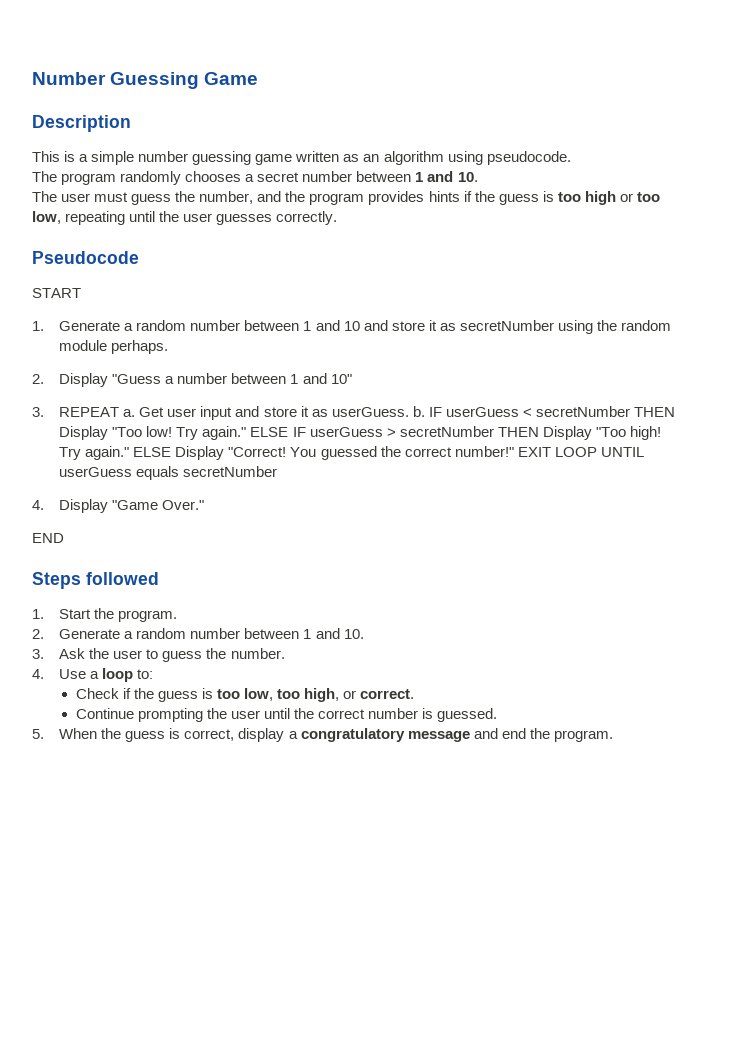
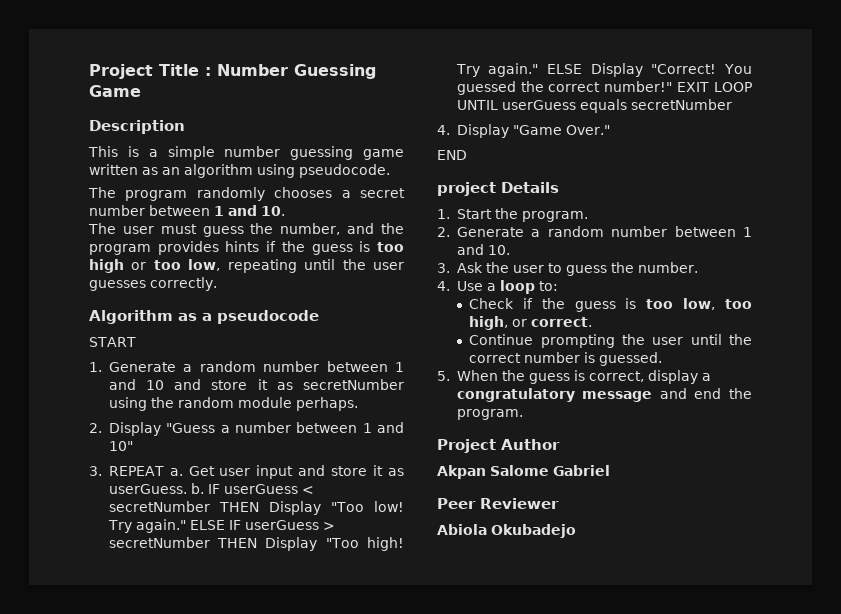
- Number Guessing Game
+ Project Title : Number Guessing Game
- Pseudocode
+ Algorithm as a pseudocode
- Steps followed
+ project Details
+ Project Author
+ Akpan Salome Gabriel
+ Peer Reviewer
+ Abiola Okubadejo

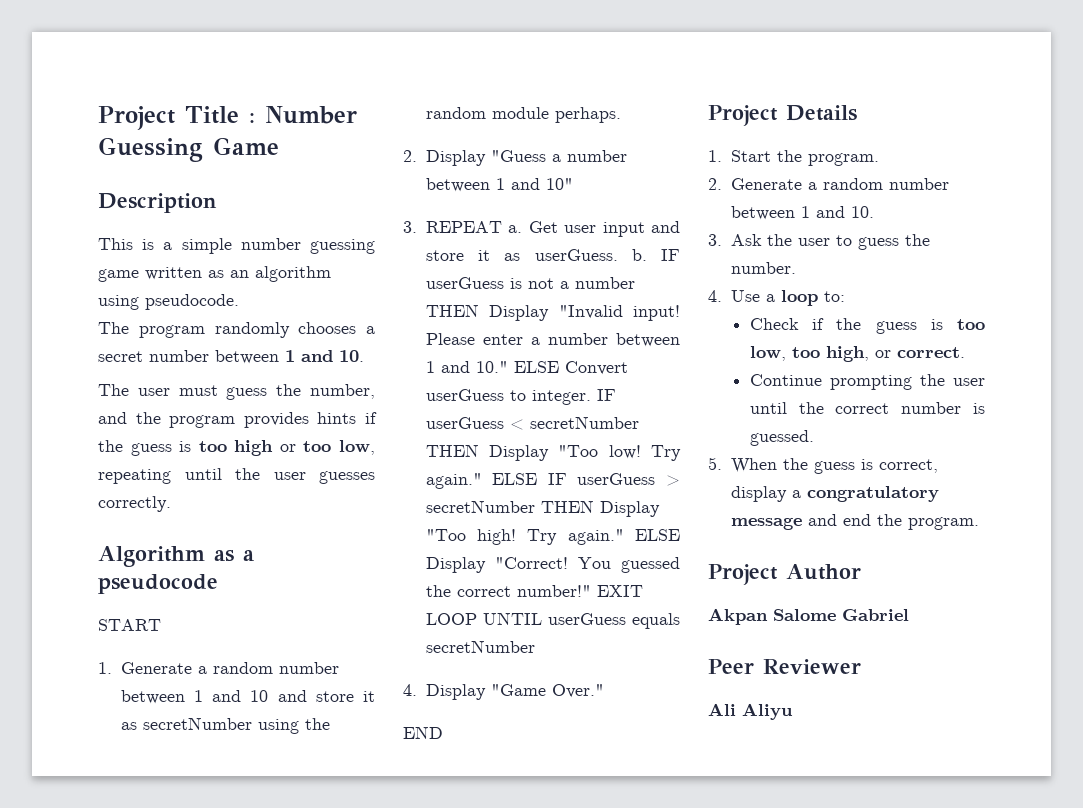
- IF userGuess < secretNumber THEN Display "Too low!
+ IF userGuess is not a number THEN Display "Invalid input! Please enter a number between 1 and 10." ELSE Convert userGuess to integer. IF userGuess < secretNumber THEN Display "Too low!
- project Details
+ Project Details
- Abiola Okubadejo
+ Ali Aliyu

